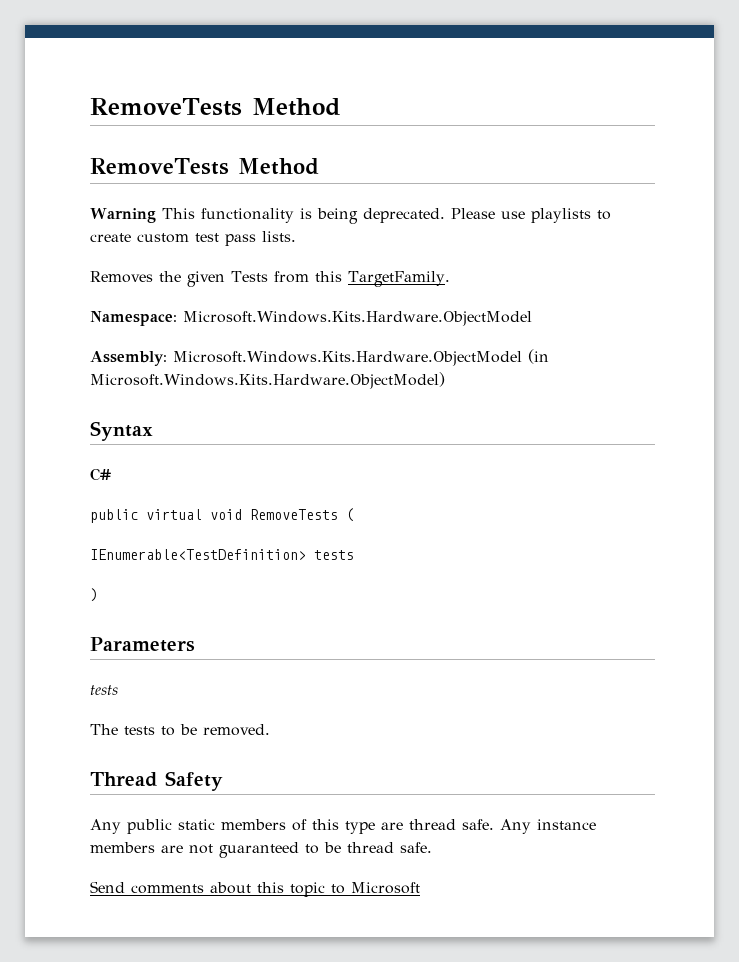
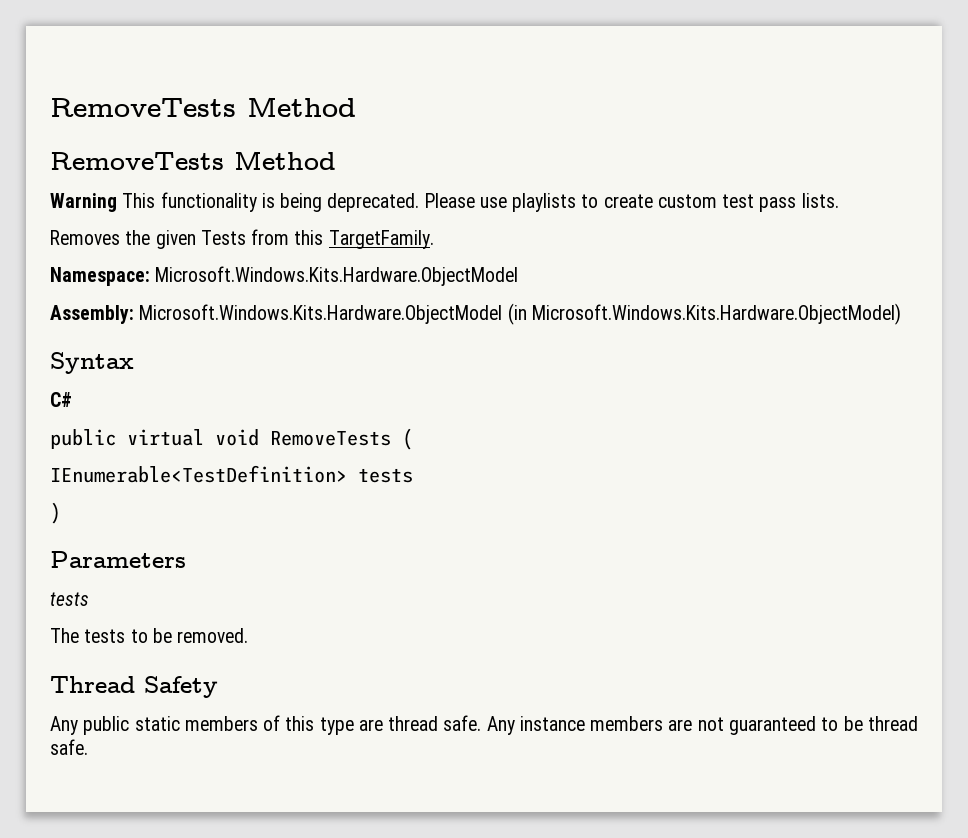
- Send comments about this topic to Microsoft

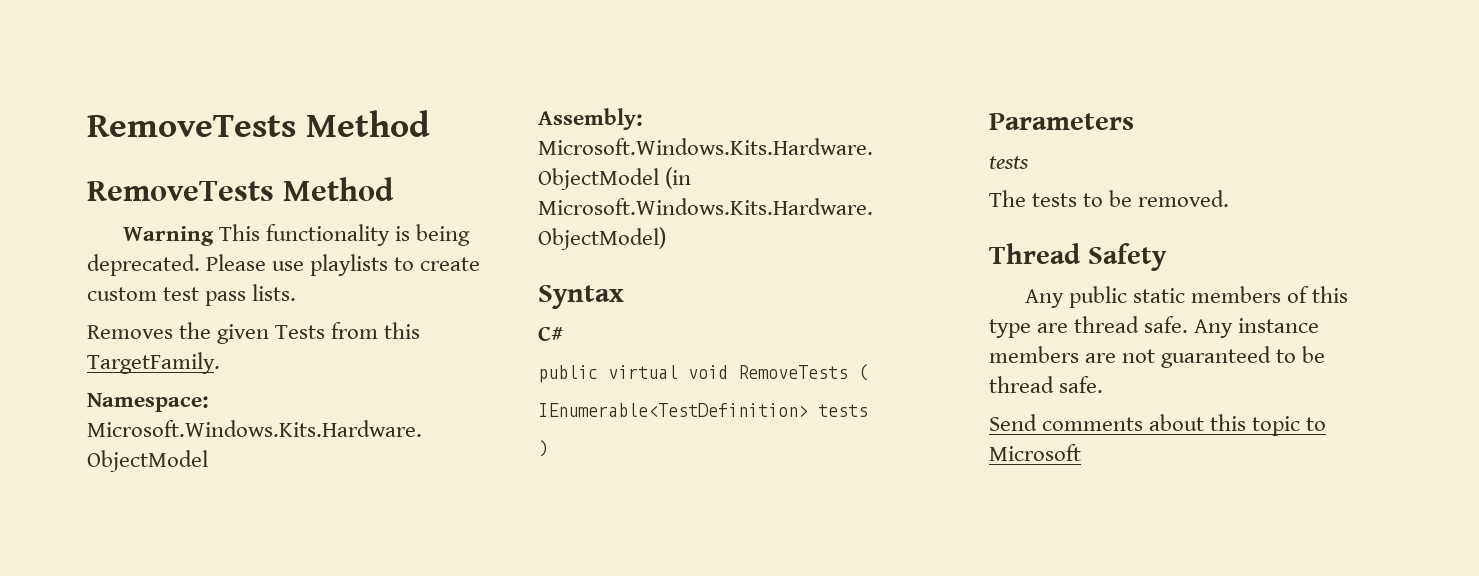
+ Send comments about this topic to Microsoft

